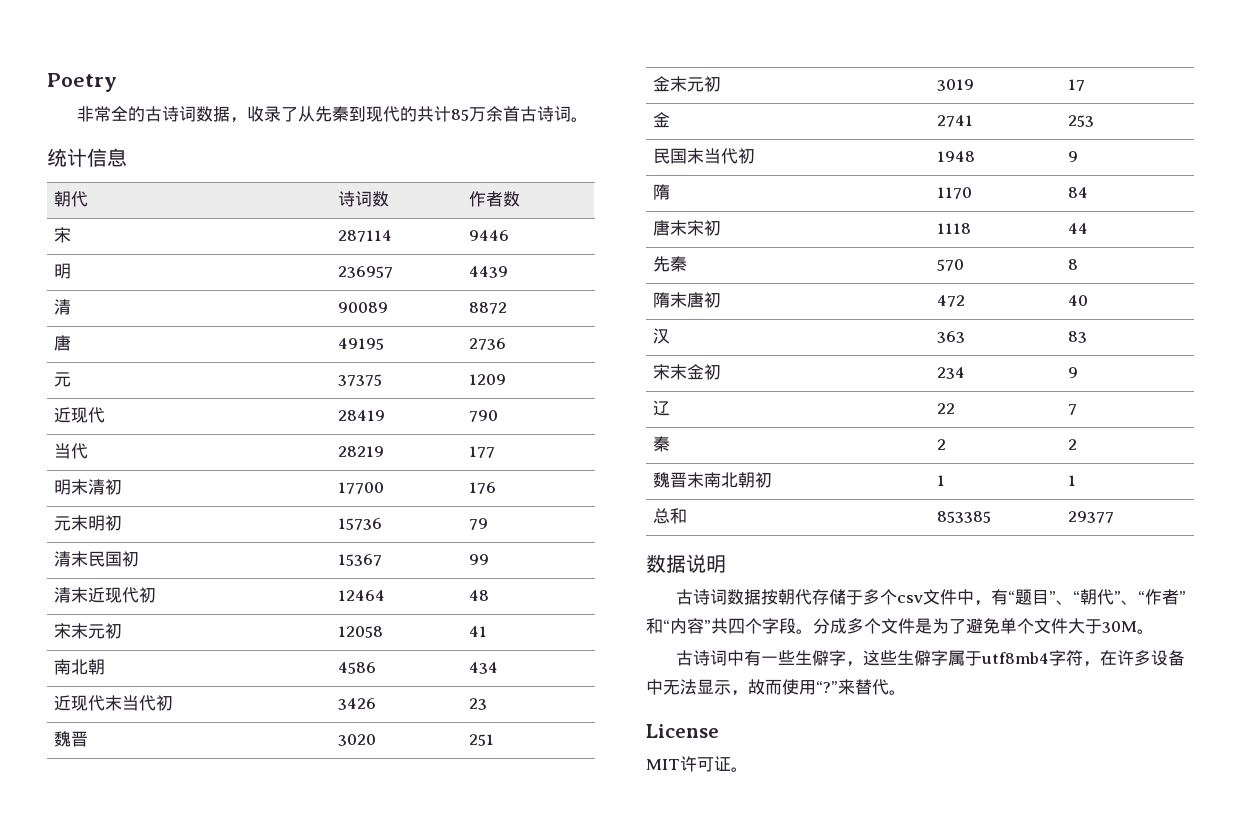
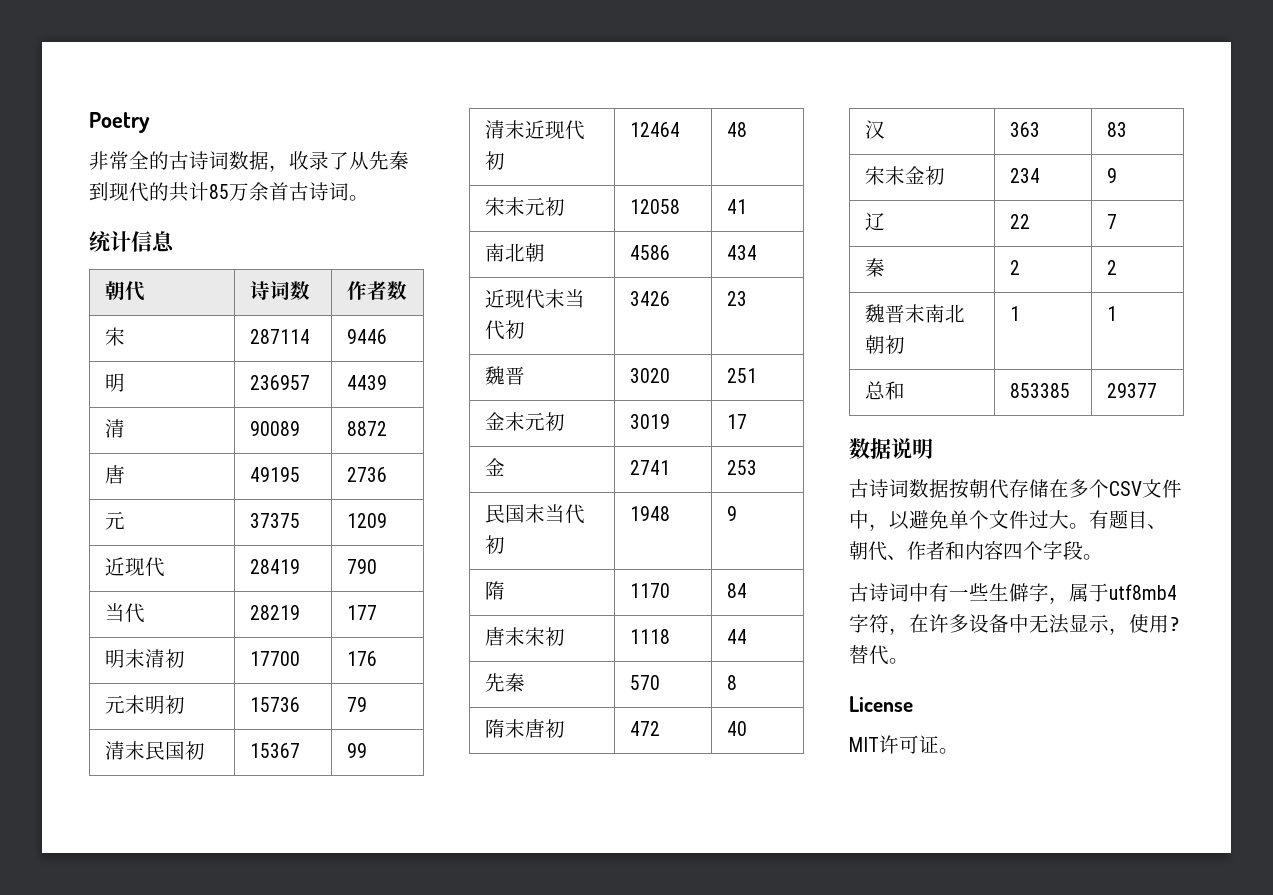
- 古诗词数据按朝代存储于多个csv文件中，有“题目”、“朝代”、“作者”和“内容”共四个字段。分成多个文件是为了避免单个文件大于30M。
+ 古诗词数据按朝代存储在多个CSV文件中，以避免单个文件过大。有题目、朝代、作者和内容四个字段。
- 古诗词中有一些生僻字，这些生僻字属于utf8mb4字符，在许多设备中无法显示，故而使用“?”来替代。
+ 古诗词中有一些生僻字，属于utf8mb4字符，在许多设备中无法显示，使用?替代。

